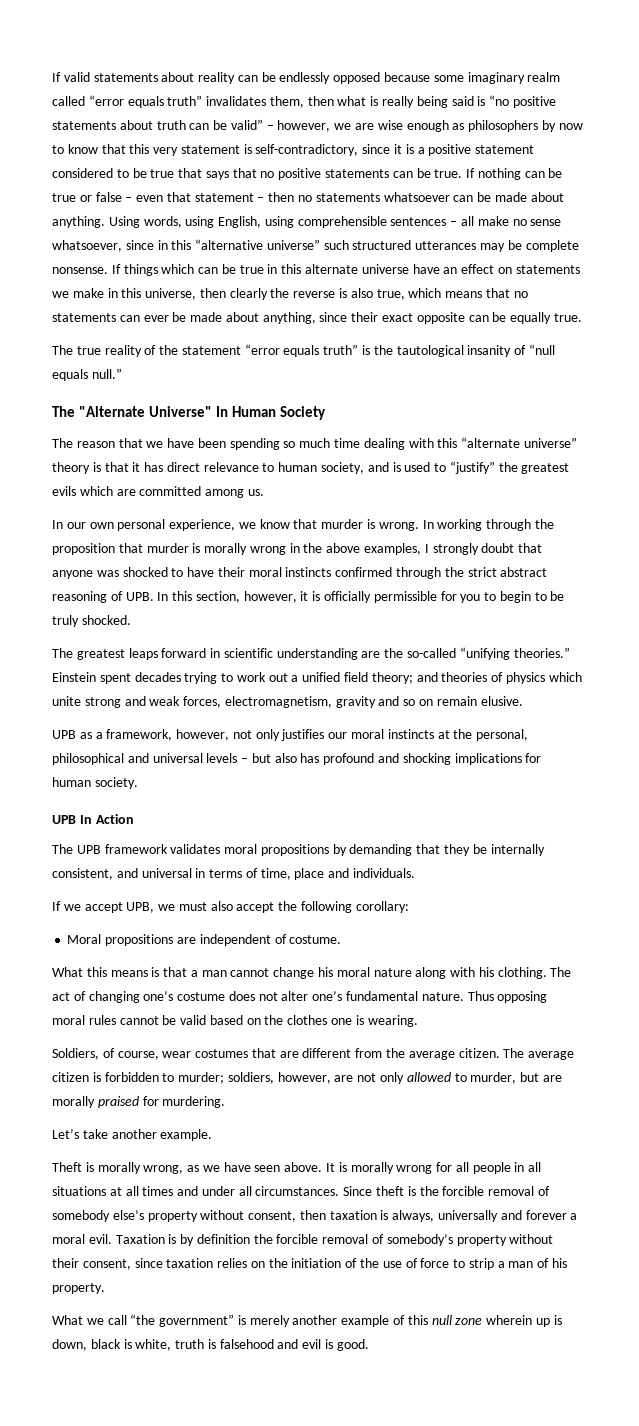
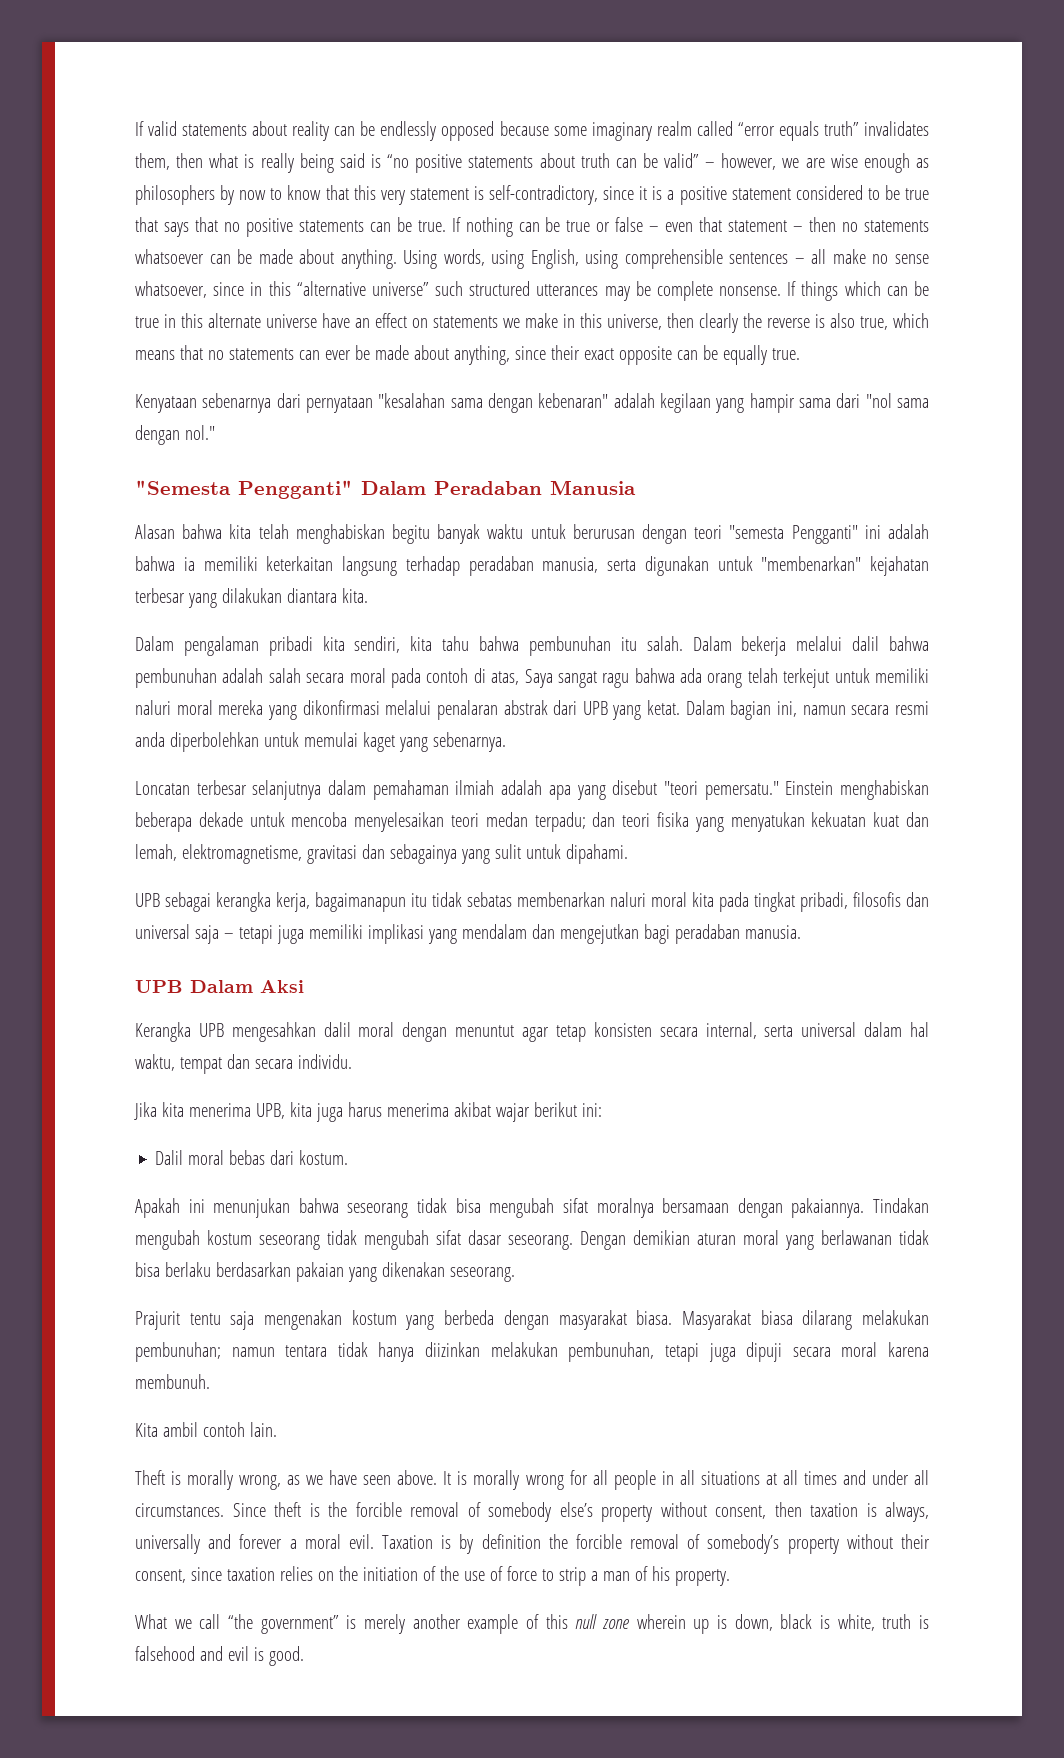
- The true reality of the statement “error equals truth” is the tautological insanity of “null equals null.”
- The "Alternate Universe" In Human Society
- The reason that we have been spending so much time dealing with this “alternate universe” theory is that it has direct relevance to human society, and is used to “justify” the greatest evils which are committed among us.
- In our own personal experience, we know that murder is wrong. In working through the proposition that murder is morally wrong in the above examples, I strongly doubt that anyone was shocked to have their moral instincts confirmed through the strict abstract reasoning of UPB. In this section, however, it is officially permissible for you to begin to be truly shocked.
- The greatest leaps forward in scientific understanding are the so-called “unifying theories.” Einstein spent decades trying to work out a unified field theory; and theories of physics which unite strong and weak forces, electromagnetism, gravity and so on remain elusive.
- UPB as a framework, however, not only justifies our moral instincts at the personal, philosophical and universal levels – but also has profound and shocking implications for human society.
- UPB In Action
- The UPB framework validates moral propositions by demanding that they be internally consistent, and universal in terms of time, place and individuals.
- If we accept UPB, we must also accept the following corollary:
- Moral propositions are independent of costume.
- What this means is that a man cannot change his moral nature along with his clothing. The act of changing one’s costume does not alter one’s fundamental nature. Thus opposing moral rules cannot be valid based on the clothes one is wearing.
- Soldiers, of course, wear costumes that are different from the average citizen. The average citizen is forbidden to murder; soldiers, however, are not only allowed to murder, but are morally praised for murdering.
- Let’s take another example.
+ Kenyataan sebenarnya dari pernyataan "kesalahan sama dengan kebenaran" adalah kegilaan yang hampir sama dari "nol sama dengan nol."
+ "Semesta Pengganti" Dalam Peradaban Manusia
+ Alasan bahwa kita telah menghabiskan begitu banyak waktu untuk berurusan dengan teori "semesta Pengganti" ini adalah bahwa ia memiliki keterkaitan langsung terhadap peradaban manusia, serta digunakan untuk "membenarkan" kejahatan terbesar yang dilakukan diantara kita.
+ Dalam pengalaman pribadi kita sendiri, kita tahu bahwa pembunuhan itu salah. Dalam bekerja melalui dalil bahwa pembunuhan adalah salah secara moral pada contoh di atas, Saya sangat ragu bahwa ada orang telah terkejut untuk memiliki naluri moral mereka yang dikonfirmasi melalui penalaran abstrak dari UPB yang ketat. Dalam bagian ini, namun secara resmi anda diperbolehkan untuk memulai kaget yang sebenarnya.
+ Loncatan terbesar selanjutnya dalam pemahaman ilmiah adalah apa yang disebut "teori pemersatu." Einstein menghabiskan beberapa dekade untuk mencoba menyelesaikan teori medan terpadu; dan teori fisika yang menyatukan kekuatan kuat dan lemah, elektromagnetisme, gravitasi dan sebagainya yang sulit untuk dipahami.
+ UPB sebagai kerangka kerja, bagaimanapun itu tidak sebatas membenarkan naluri moral kita pada tingkat pribadi, filosofis dan universal saja – tetapi juga memiliki implikasi yang mendalam dan mengejutkan bagi peradaban manusia.
+ UPB Dalam Aksi
+ Kerangka UPB mengesahkan dalil moral dengan menuntut agar tetap konsisten secara internal, serta universal dalam hal waktu, tempat dan secara individu.
+ Jika kita menerima UPB, kita juga harus menerima akibat wajar berikut ini:
+ Dalil moral bebas dari kostum.
+ Apakah ini menunjukan bahwa seseorang tidak bisa mengubah sifat moralnya bersamaan dengan pakaiannya. Tindakan mengubah kostum seseorang tidak mengubah sifat dasar seseorang. Dengan demikian aturan moral yang berlawanan tidak bisa berlaku berdasarkan pakaian yang dikenakan seseorang.
+ Prajurit tentu saja mengenakan kostum yang berbeda dengan masyarakat biasa. Masyarakat biasa dilarang melakukan pembunuhan; namun tentara tidak hanya diizinkan melakukan pembunuhan, tetapi juga dipuji secara moral karena membunuh.
+ Kita ambil contoh lain.

